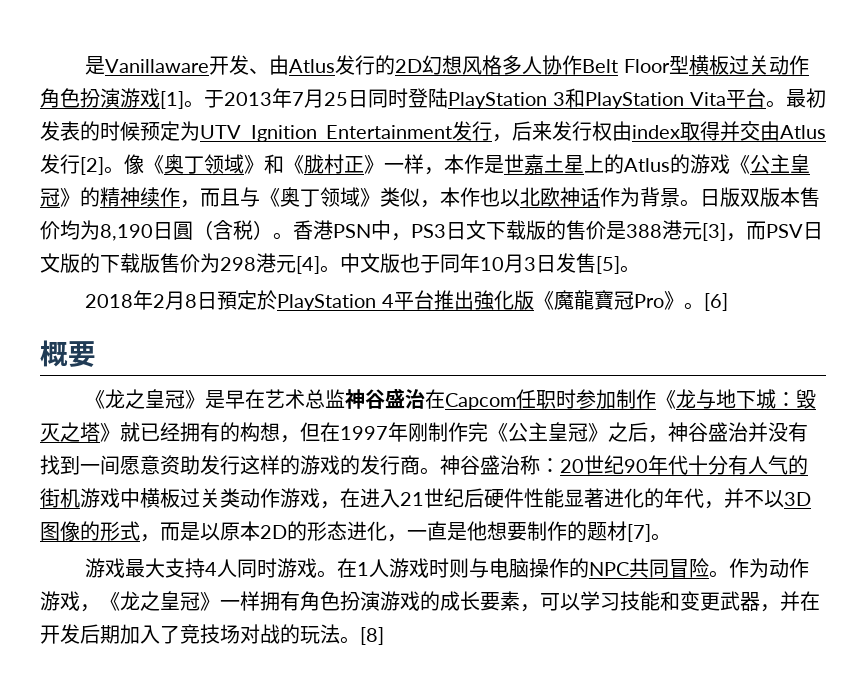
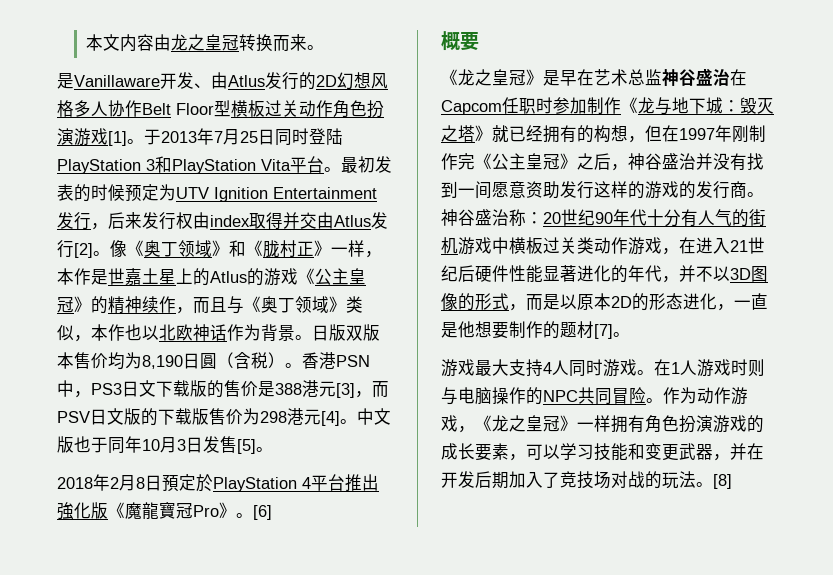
+ 本文内容由龙之皇冠转换而来。

